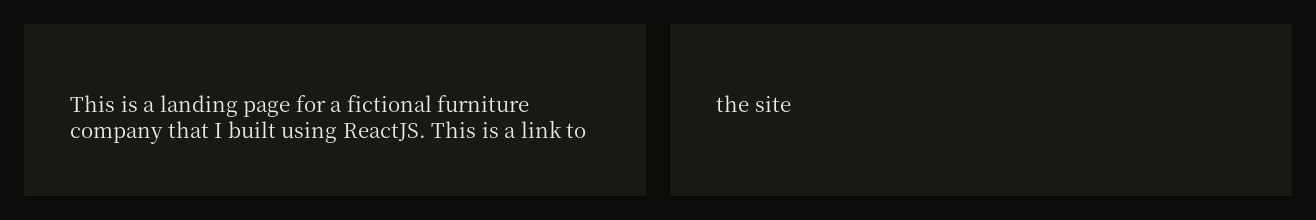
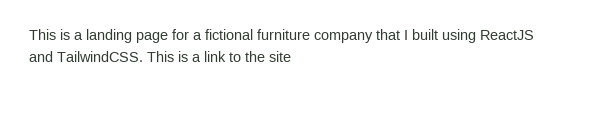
- This is a landing page for a fictional furniture company that I built using ReactJS.
+ This is a landing page for a fictional furniture company that I built using ReactJS and TailwindCSS.

